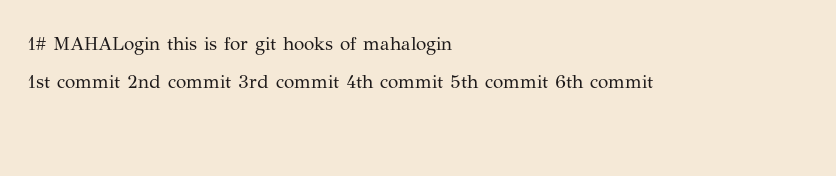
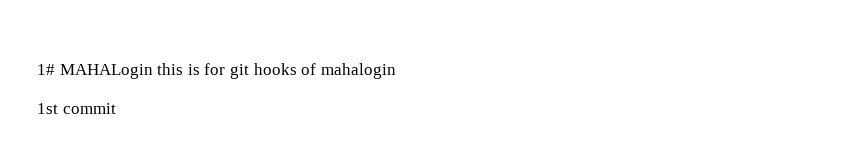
- 1st commit 2nd commit 3rd commit 4th commit 5th commit 6th commit
+ 1st commit

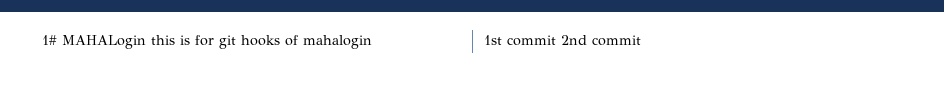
- 1st commit
+ 1st commit 2nd commit

